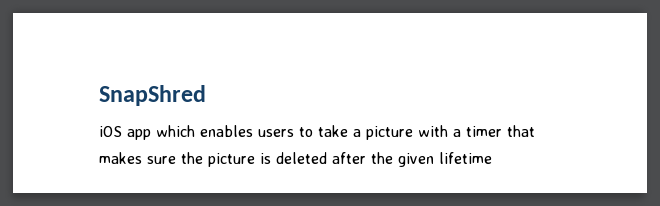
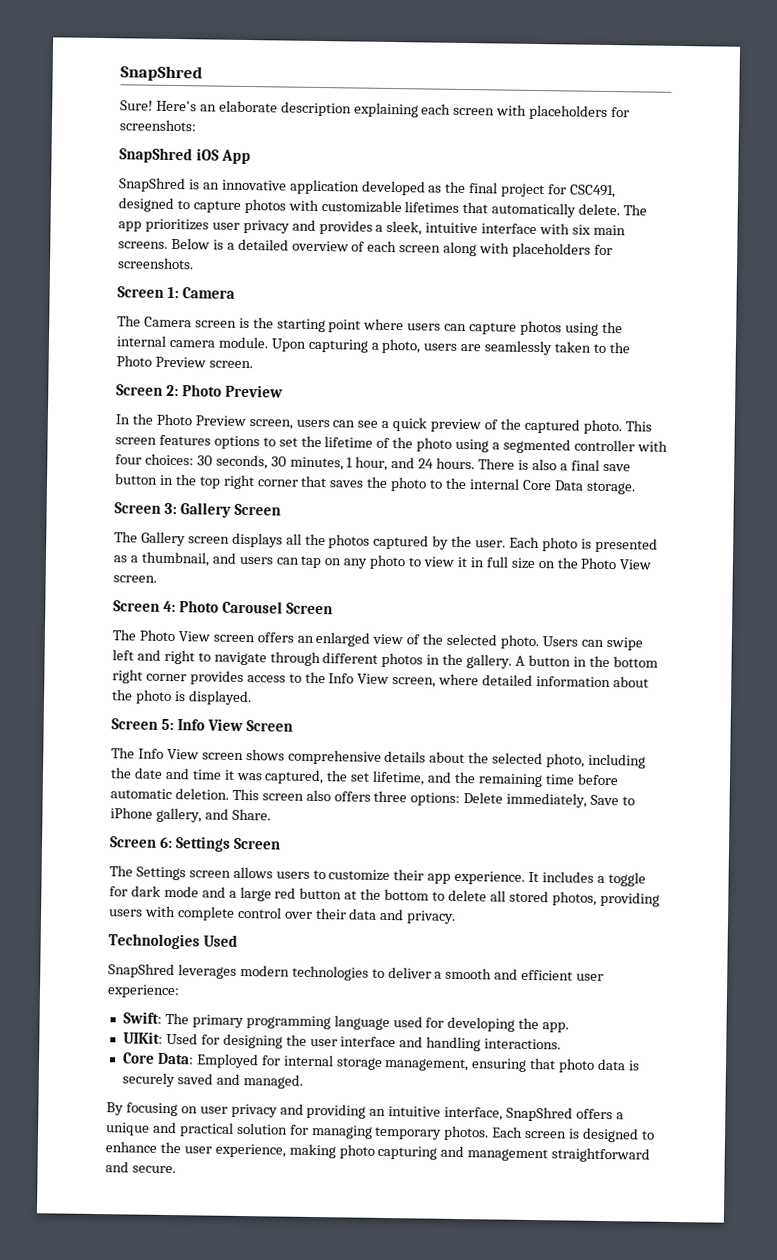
- iOS app which enables users to take a picture with a timer that makes sure the picture is deleted after the given lifetime
+ Sure! Here's an elaborate description explaining each screen with placeholders for screenshots:
+ SnapShred iOS App
+ SnapShred is an innovative application developed as the final project for CSC491, designed to capture photos with customizable lifetimes that automatically delete. The app prioritizes user privacy and provides a sleek, intuitive interface with six main screens. Below is a detailed overview of each screen along with placeholders for screenshots.
+ Screen 1: Camera
+ The Camera screen is the starting point where users can capture photos using the internal camera module. Upon capturing a photo, users are seamlessly taken to the Photo Preview screen.
+ Screen 2: Photo Preview
+ In the Photo Preview screen, users can see a quick preview of the captured photo. This screen features options to set the lifetime of the photo using a segmented controller with four choices: 30 seconds, 30 minutes, 1 hour, and 24 hours. There is also a final save button in the top right corner that saves the photo to the internal Core Data storage.
+ Screen 3: Gallery Screen
+ The Gallery screen displays all the photos captured by the user. Each photo is presented as a thumbnail, and users can tap on any photo to view it in full size on the Photo View screen.
+ Screen 4: Photo Carousel Screen
+ The Photo View screen offers an enlarged view of the selected photo. Users can swipe left and right to navigate through different photos in the gallery. A button in the bottom right corner provides access to the Info View screen, where detailed information about the photo is displayed.
+ Screen 5: Info View Screen
+ The Info View screen shows comprehensive details about the selected photo, including the date and time it was captured, the set lifetime, and the remaining time before automatic deletion. This screen also offers three options: Delete immediately, Save to iPhone gallery, and Share.
+ Screen 6: Settings Screen
+ The Settings screen allows users to customize their app experience. It includes a toggle for dark mode and a large red button at the bottom to delete all stored photos, providing users with complete control over their data and privacy.
+ Technologies Used
+ SnapShred leverages modern technologies to deliver a smooth and efficient user experience:
+ Swift: The primary programming language used for developing the app.
+ UIKit: Used for designing the user interface and handling interactions.
+ Core Data: Employed for internal storage management, ensuring that photo data is securely saved and managed.
+ By focusing on user privacy and providing an intuitive interface, SnapShred offers a unique and practical solution for managing temporary photos. Each screen is designed to enhance the user experience, making photo capturing and management straightforward and secure.

